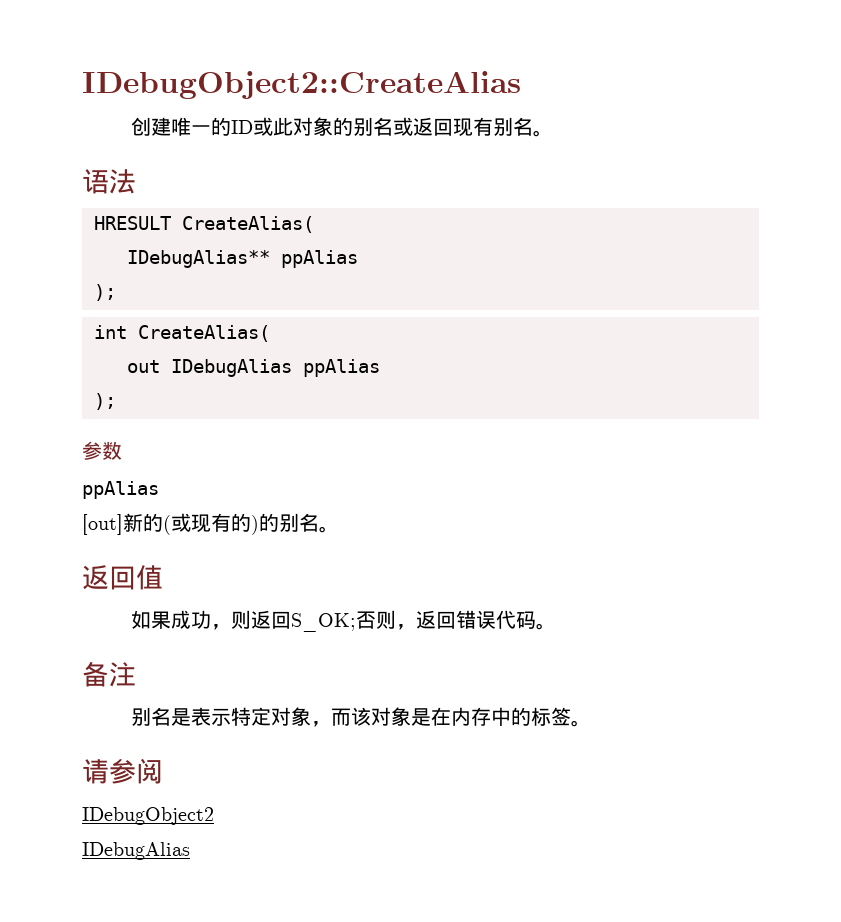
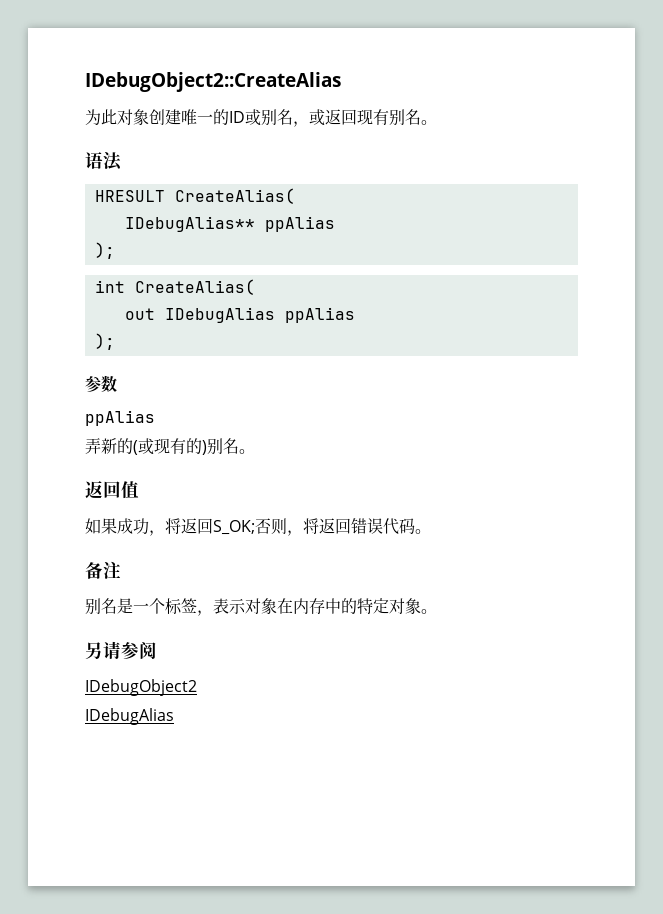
- 创建唯一的ID或此对象的别名或返回现有别名。
+ 为此对象创建唯一的ID或别名，或返回现有别名。
- [out]新的(或现有的)的别名。
+ 弄新的(或现有的)别名。
- 如果成功，则返回S_OK;否则，返回错误代码。
+ 如果成功，将返回S_OK;否则，将返回错误代码。
- 别名是表示特定对象，而该对象是在内存中的标签。
- 请参阅
+ 别名是一个标签，表示对象在内存中的特定对象。
+ 另请参阅

